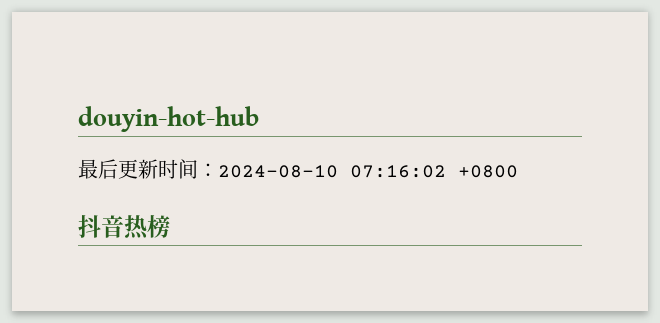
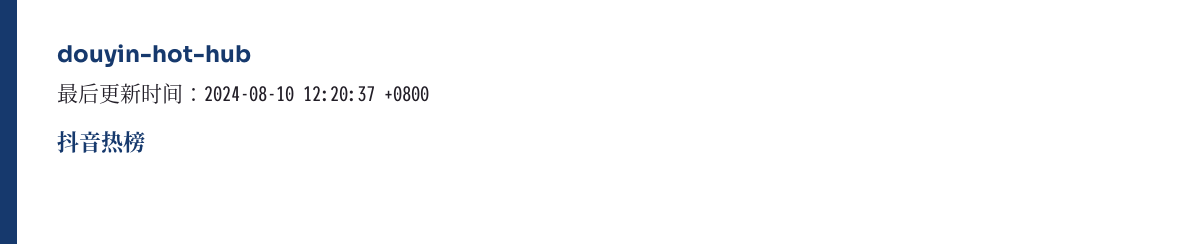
- 最后更新时间：2024-08-10 07:16:02 +0800
+ 最后更新时间：2024-08-10 12:20:37 +0800

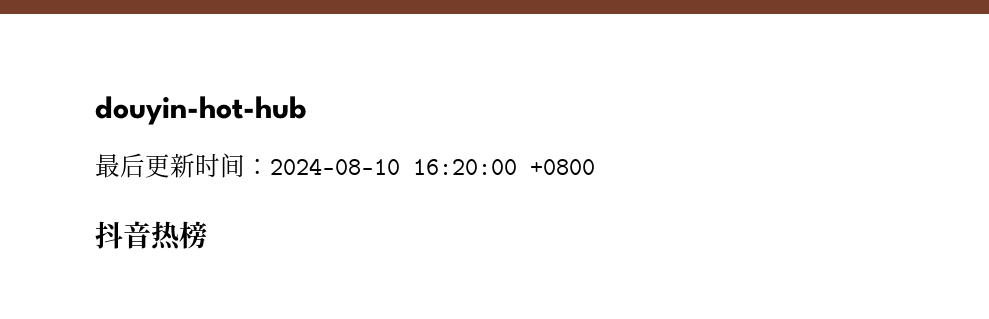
- 最后更新时间：2024-08-10 12:20:37 +0800
+ 最后更新时间：2024-08-10 16:20:00 +0800

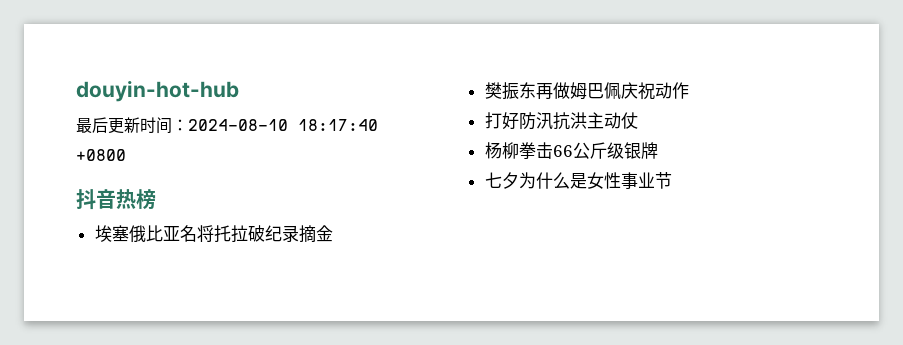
- 最后更新时间：2024-08-10 16:20:00 +0800
+ 最后更新时间：2024-08-10 18:17:40 +0800
+ 埃塞俄比亚名将托拉破纪录摘金
+ 樊振东再做姆巴佩庆祝动作
+ 打好防汛抗洪主动仗
+ 杨柳拳击66公斤级银牌
+ 七夕为什么是女性事业节

